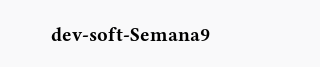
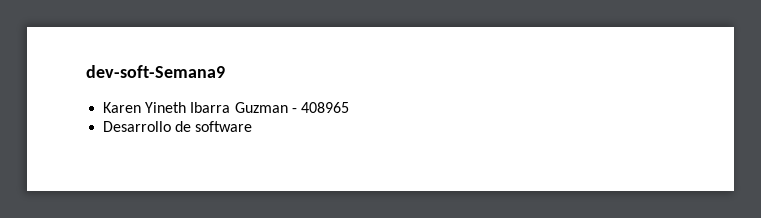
+ Karen Yineth Ibarra Guzman - 408965
+ Desarrollo de software

